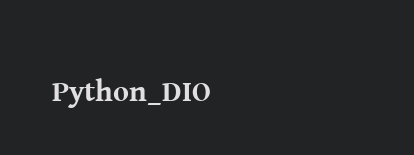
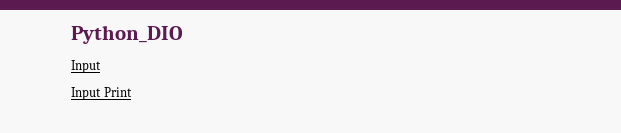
  Python_DIO
+ Input
+ Input Print

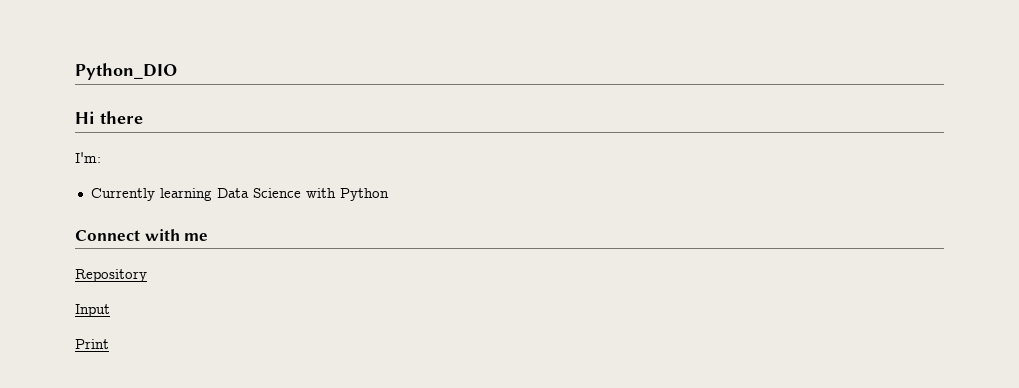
+ Hi there
+ I'm:
+ Currently learning Data Science with Python
+ Connect with me
+ Repository
- Input Print
+ Print

